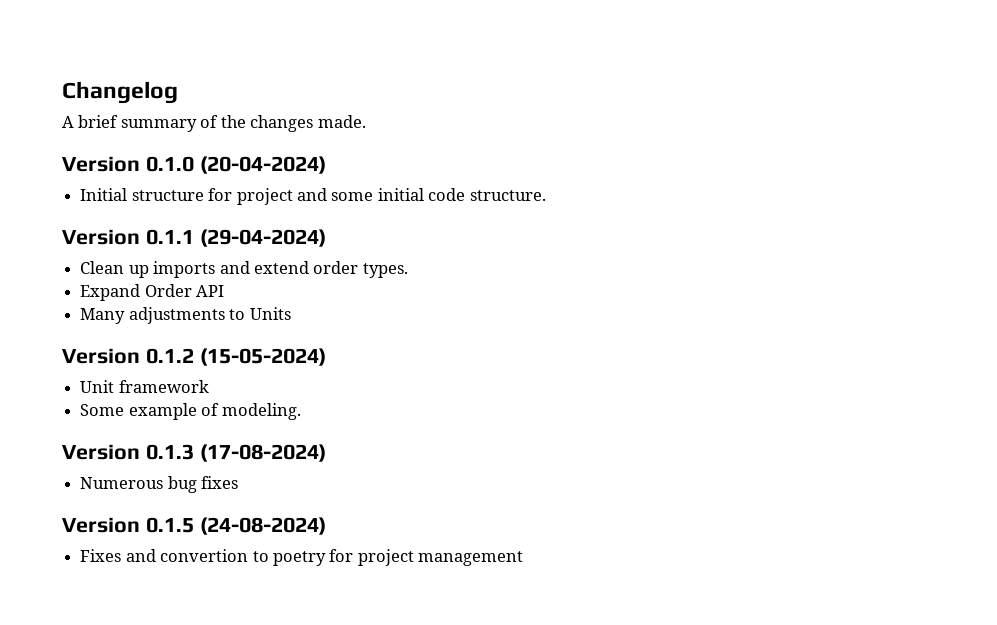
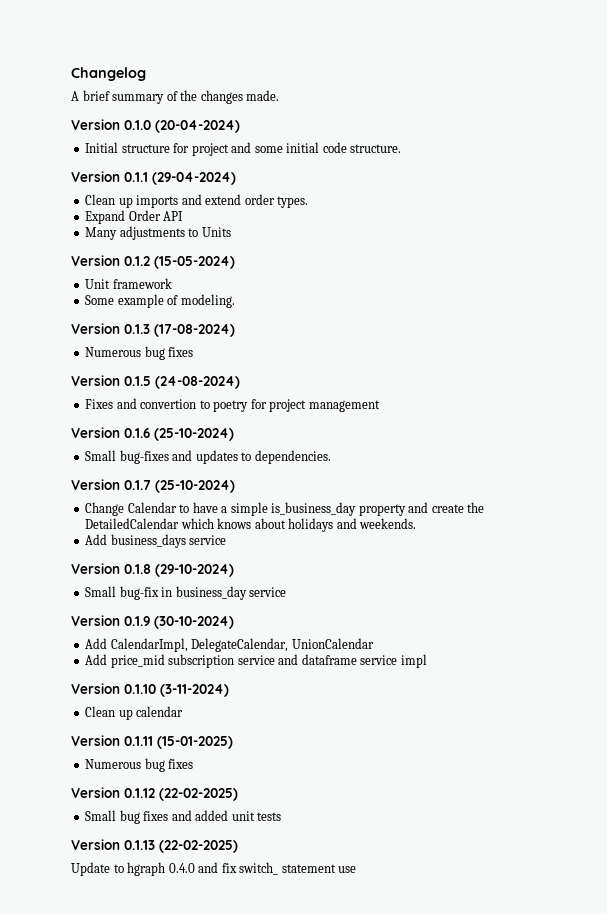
+ Version 0.1.6 (25-10-2024)
+ Small bug-fixes and updates to dependencies.
+ Version 0.1.7 (25-10-2024)
+ Change Calendar to have a simple is_business_day property and create the DetailedCalendar which knows about holidays and weekends.
+ Add business_days service
+ Version 0.1.8 (29-10-2024)
+ Small bug-fix in business_day service
+ Version 0.1.9 (30-10-2024)
+ Add CalendarImpl, DelegateCalendar, UnionCalendar
+ Add price_mid subscription service and dataframe service impl
+ Version 0.1.10 (3-11-2024)
+ Clean up calendar
+ Version 0.1.11 (15-01-2025)
+ Numerous bug fixes
+ Version 0.1.12 (22-02-2025)
+ Small bug fixes and added unit tests
+ Version 0.1.13 (22-02-2025)
+ Update to hgraph 0.4.0 and fix switch_ statement use

